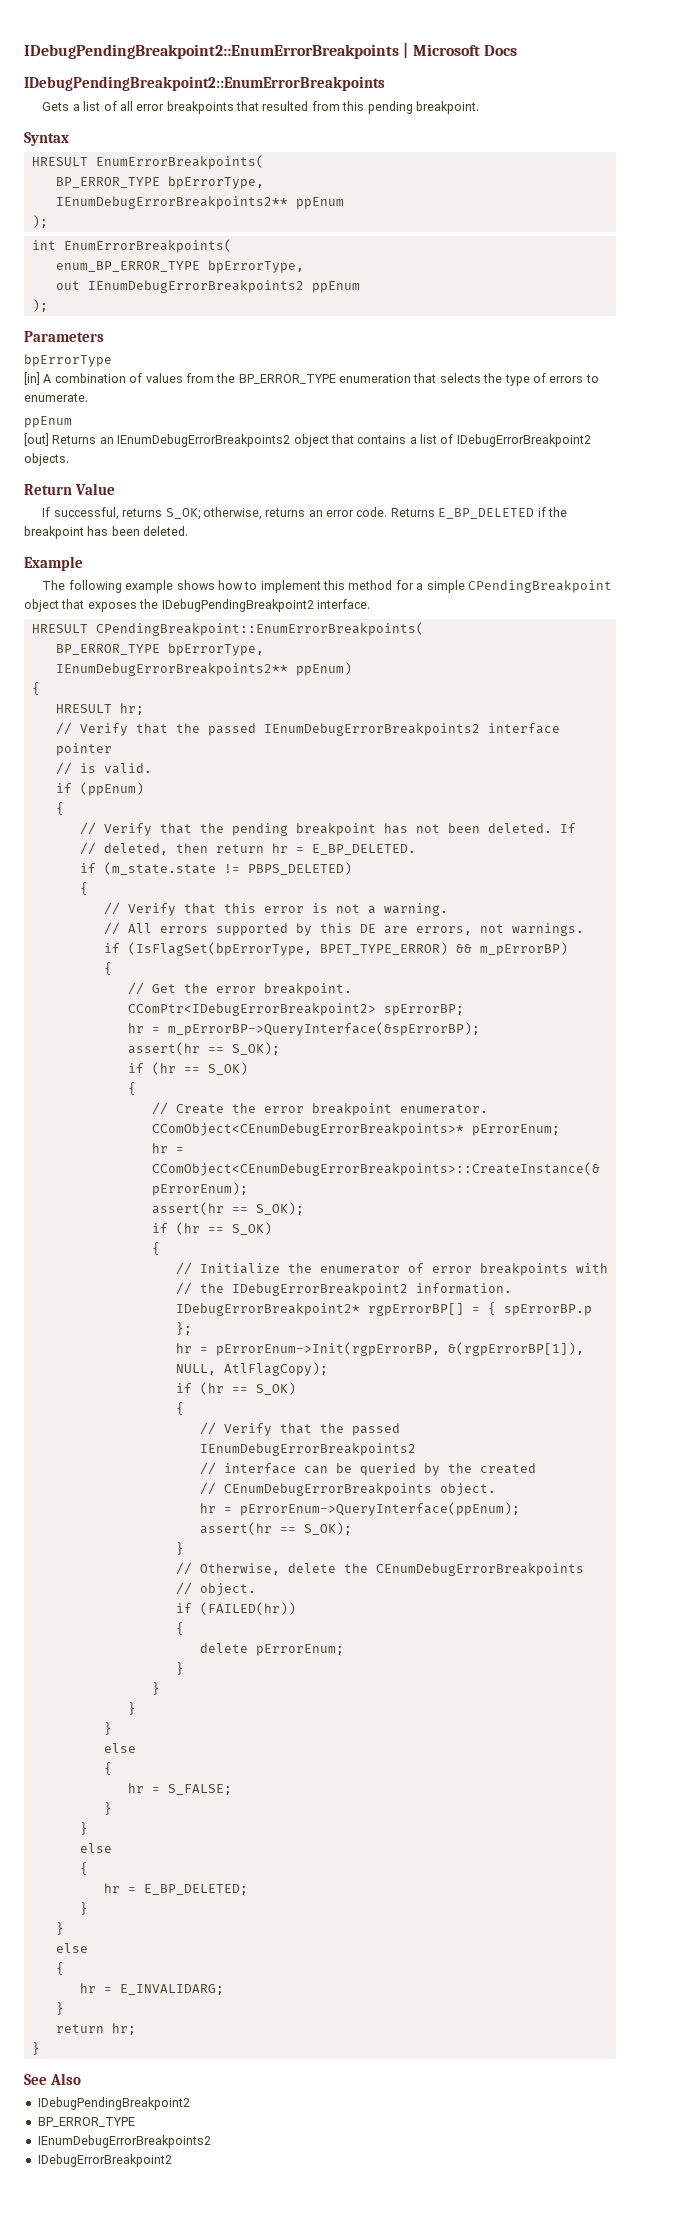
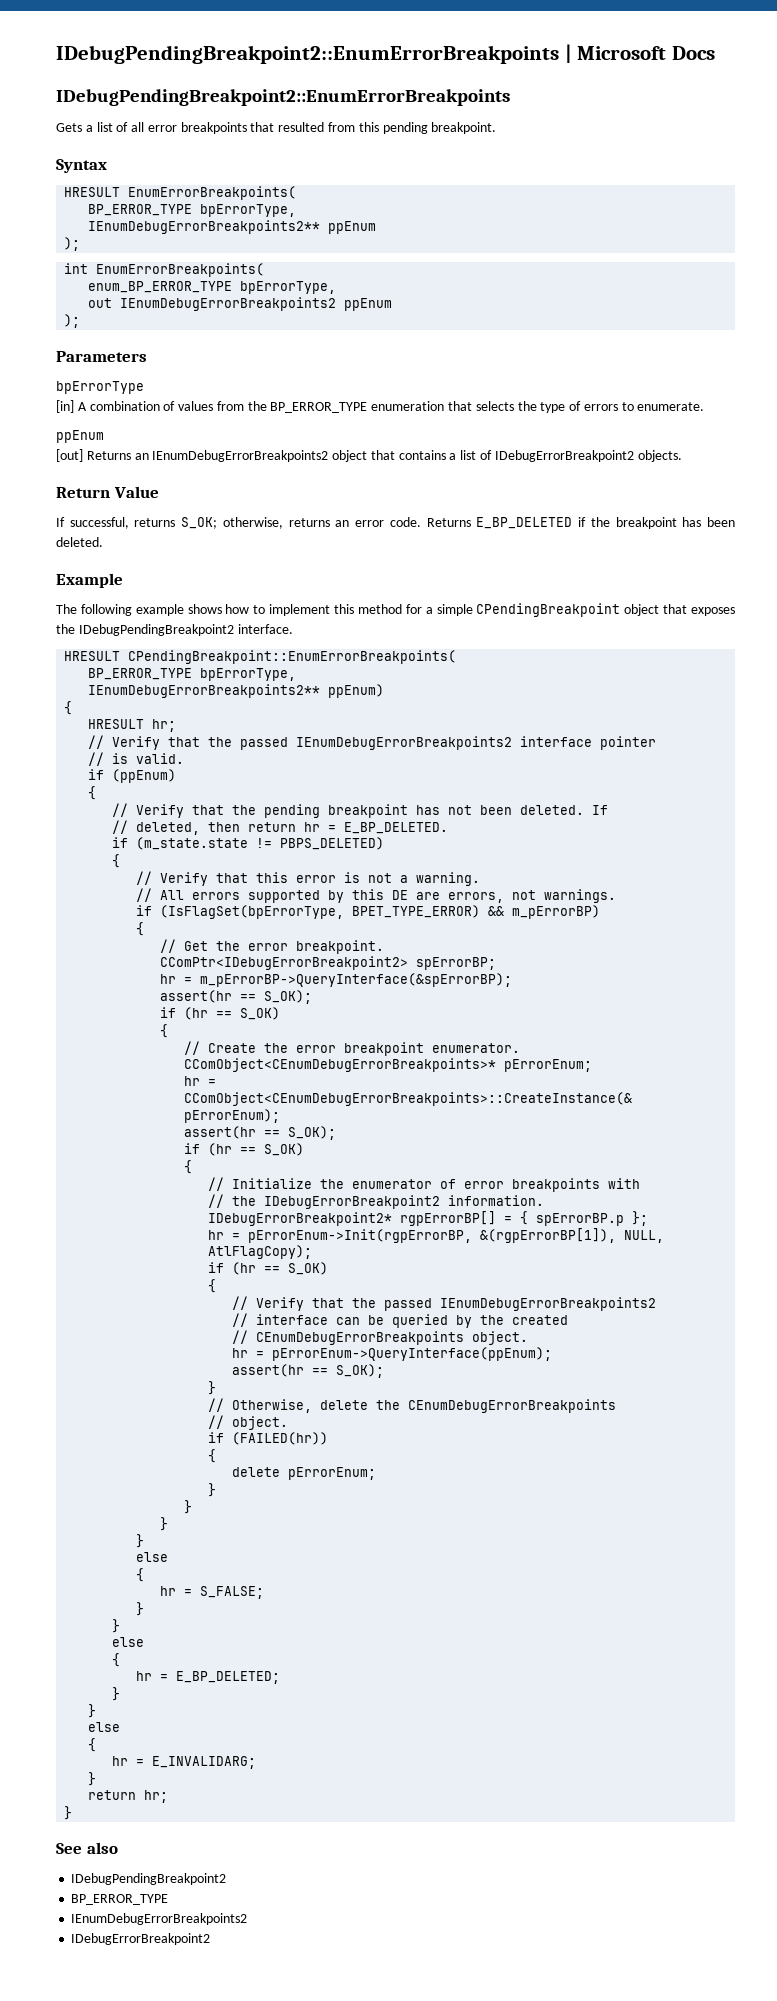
- See Also
+ See also

